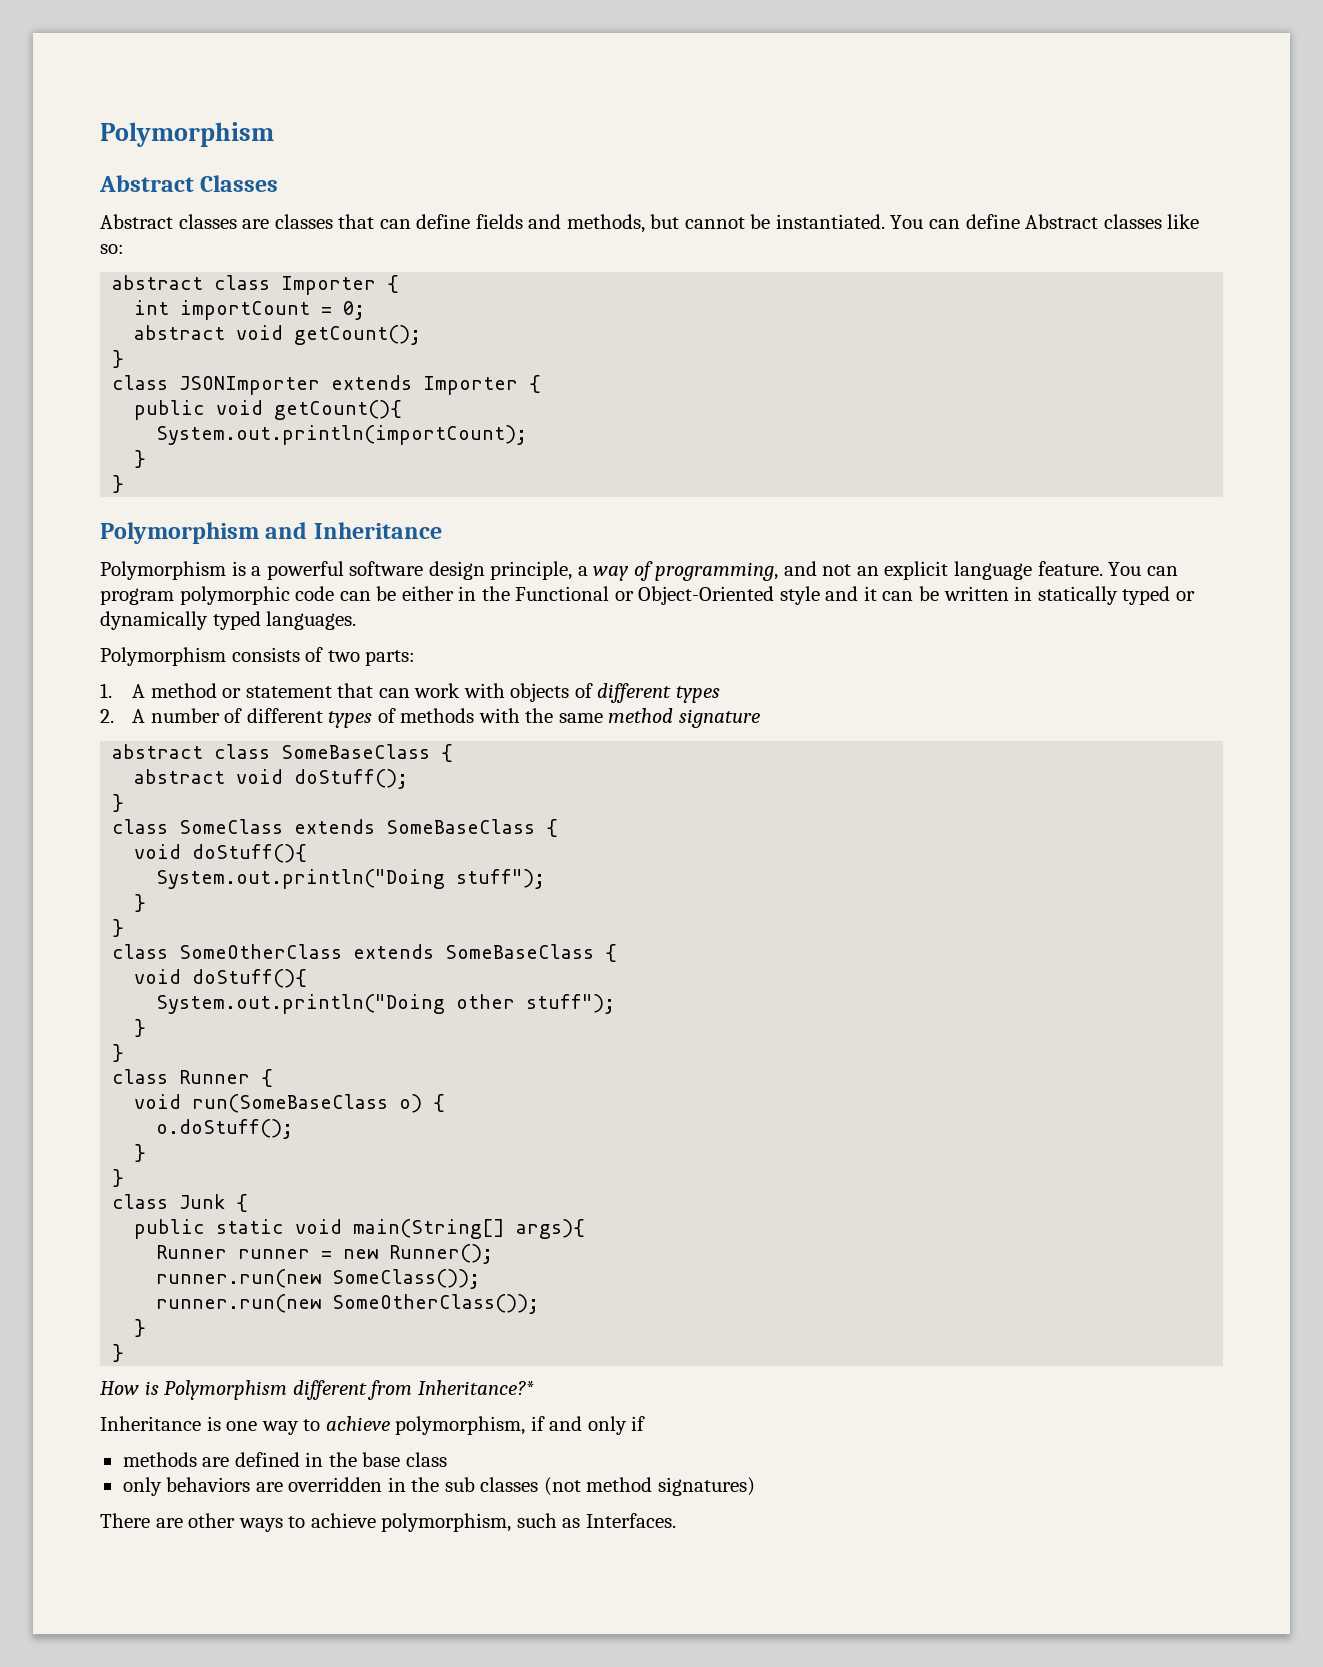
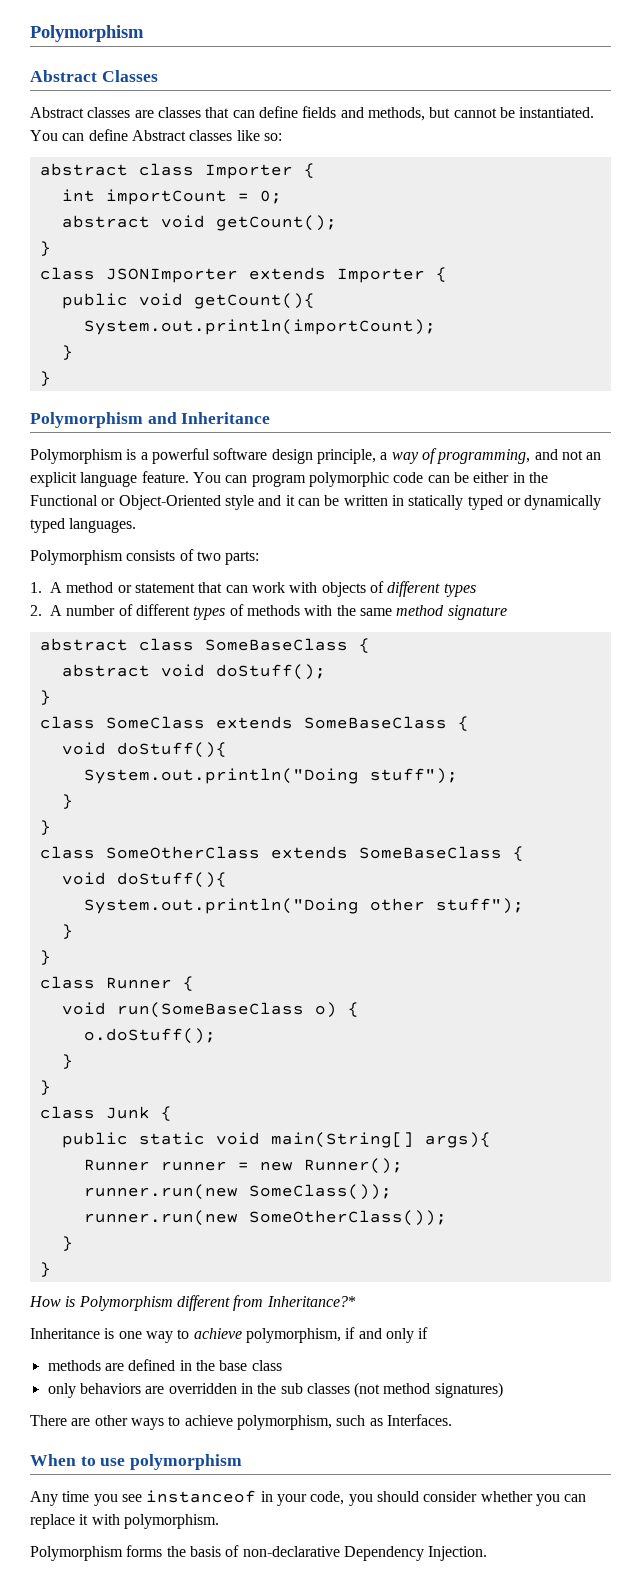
+ When to use polymorphism
+ Any time you see instanceof in your code, you should consider whether you can replace it with polymorphism.
+ Polymorphism forms the basis of non-declarative Dependency Injection.

